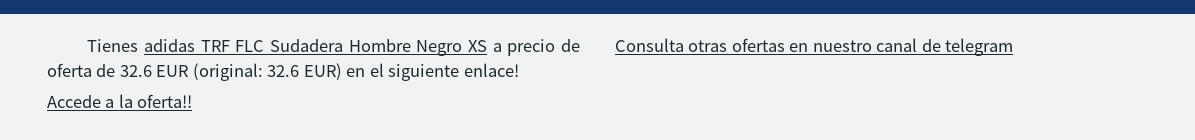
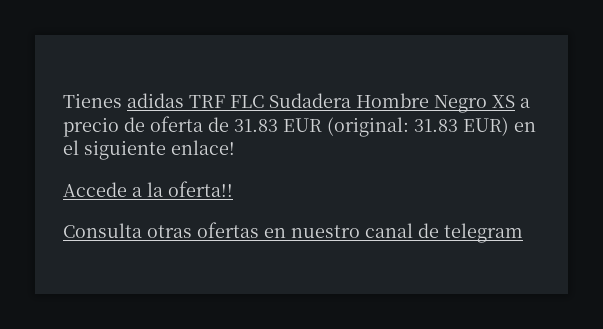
- Tienes adidas TRF FLC Sudadera Hombre Negro XS a precio de oferta de 32.6 EUR (original: 32.6 EUR) en el siguiente enlace!
+ Tienes adidas TRF FLC Sudadera Hombre Negro XS a precio de oferta de 31.83 EUR (original: 31.83 EUR) en el siguiente enlace!

